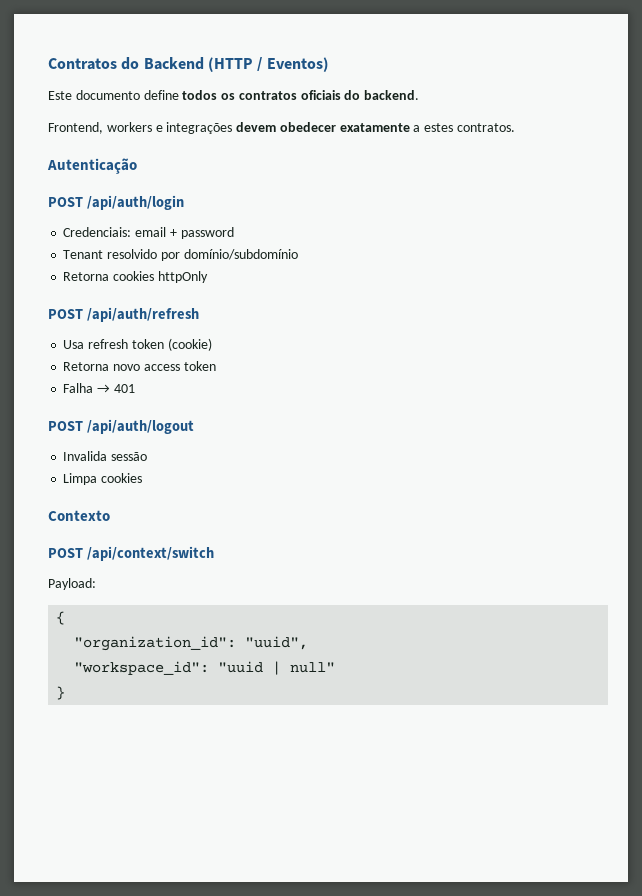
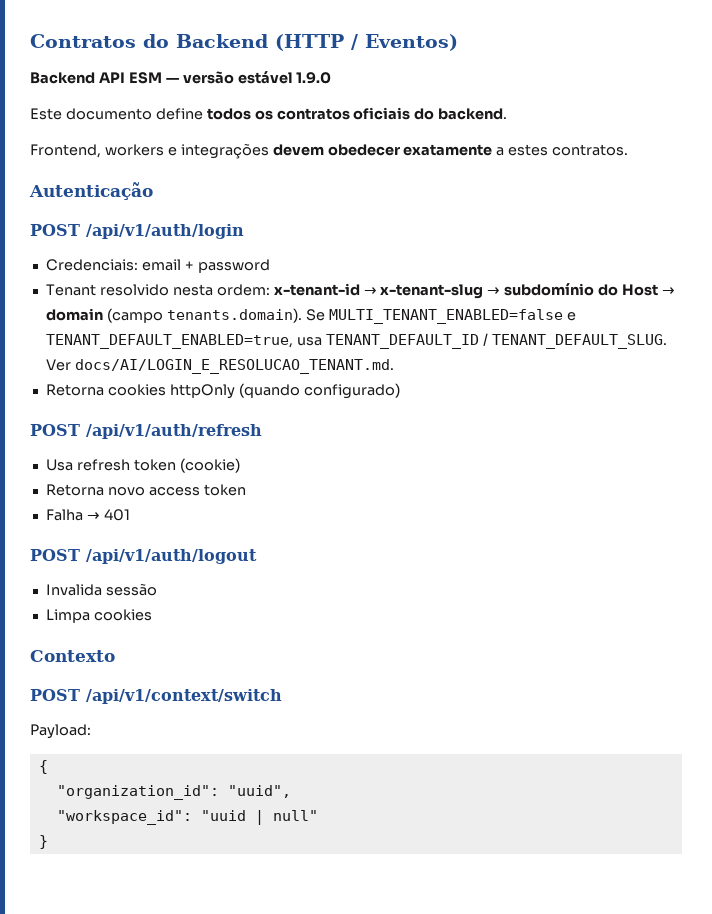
+ Backend API ESM — versão estável 1.9.0
- POST /api/auth/login
+ POST /api/v1/auth/login
- Tenant resolvido por domínio/subdomínio
+ Tenant resolvido nesta ordem: x-tenant-id → x-tenant-slug → subdomínio do Host → domain (campo tenants.domain). Se MULTI_TENANT_ENABLED=false e TENANT_DEFAULT_ENABLED=true, usa TENANT_DEFAULT_ID / TENANT_DEFAULT_SLUG. Ver docs/AI/LOGIN_E_RESOLUCAO_TENANT.md.
- Retorna cookies httpOnly
- POST /api/auth/refresh
+ Retorna cookies httpOnly (quando configurado)
+ POST /api/v1/auth/refresh
- POST /api/auth/logout
+ POST /api/v1/auth/logout
- POST /api/context/switch
+ POST /api/v1/context/switch

